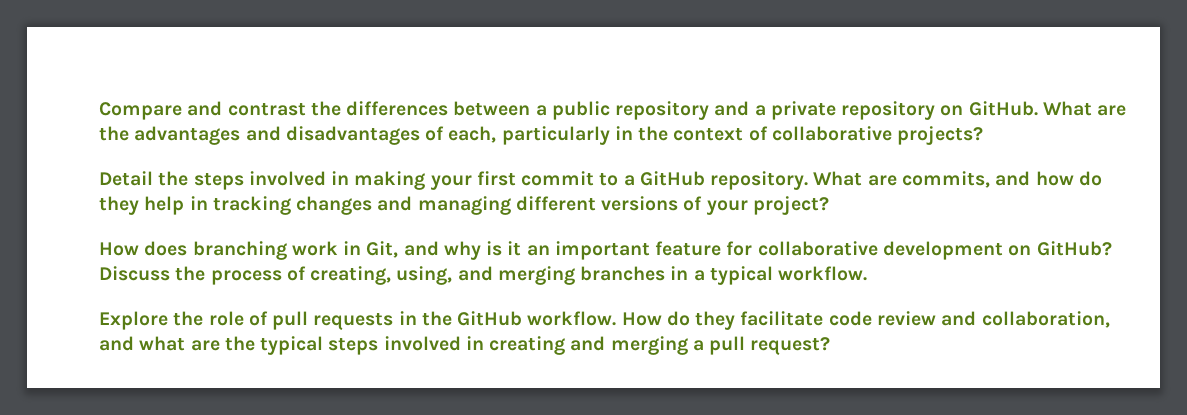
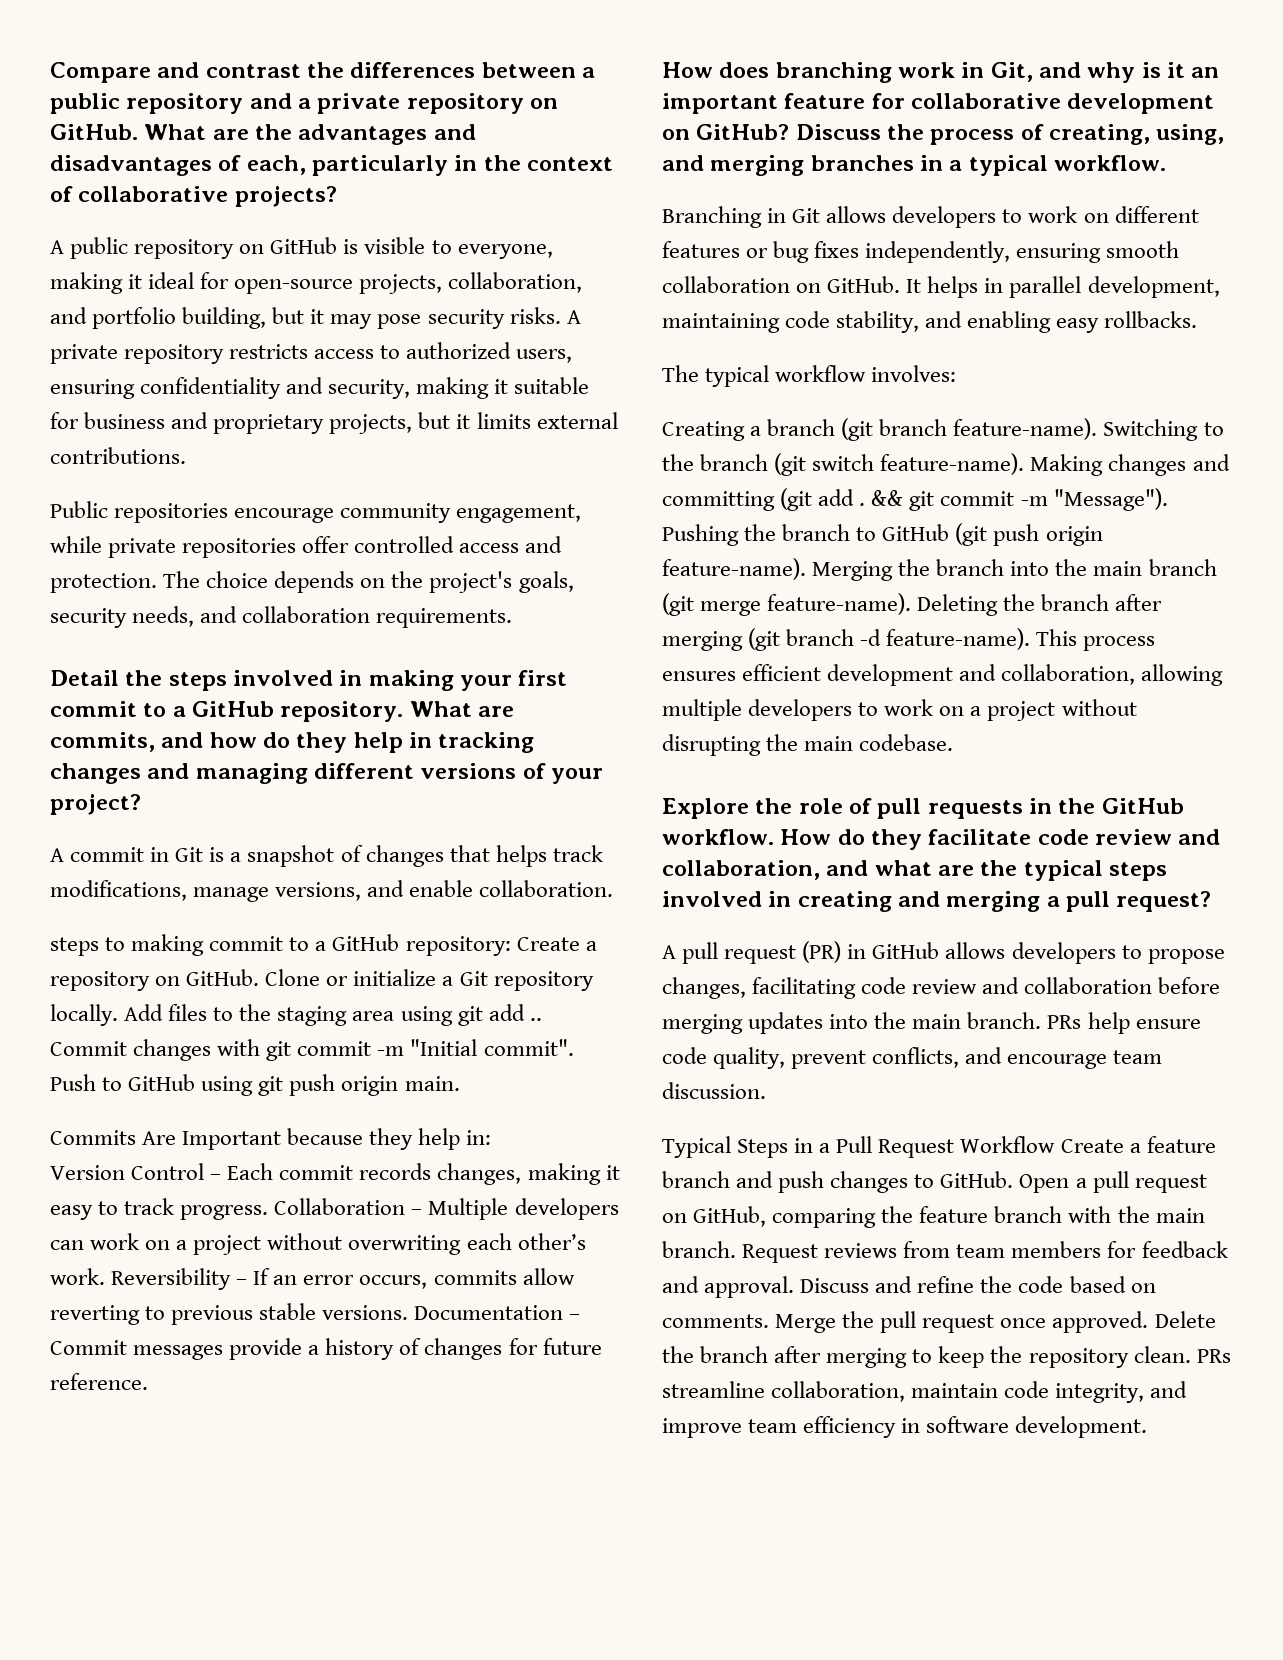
+ A public repository on GitHub is visible to everyone, making it ideal for open-source projects, collaboration, and portfolio building, but it may pose security risks. A private repository restricts access to authorized users, ensuring confidentiality and security, making it suitable for business and proprietary projects, but it limits external contributions.
+ Public repositories encourage community engagement, while private repositories offer controlled access and protection. The choice depends on the project's goals, security needs, and collaboration requirements.
+ A commit in Git is a snapshot of changes that helps track modifications, manage versions, and enable collaboration.
+ steps to making commit to a GitHub repository: Create a repository on GitHub. Clone or initialize a Git repository locally. Add files to the staging area using git add .. Commit changes with git commit -m "Initial commit". Push to GitHub using git push origin main.
+ Commits Are Important because they help in:
+ Version Control – Each commit records changes, making it easy to track progress. Collaboration – Multiple developers can work on a project without overwriting each other’s work. Reversibility – If an error occurs, commits allow reverting to previous stable versions. Documentation – Commit messages provide a history of changes for future reference.
+ Branching in Git allows developers to work on different features or bug fixes independently, ensuring smooth collaboration on GitHub. It helps in parallel development, maintaining code stability, and enabling easy rollbacks.
+ The typical workflow involves:
+ Creating a branch (git branch feature-name). Switching to the branch (git switch feature-name). Making changes and committing (git add . && git commit -m "Message"). Pushing the branch to GitHub (git push origin feature-name). Merging the branch into the main branch (git merge feature-name). Deleting the branch after merging (git branch -d feature-name). This process ensures efficient development and collaboration, allowing multiple developers to work on a project without disrupting the main codebase.
+ A pull request (PR) in GitHub allows developers to propose changes, facilitating code review and collaboration before merging updates into the main branch. PRs help ensure code quality, prevent conflicts, and encourage team discussion.
+ Typical Steps in a Pull Request Workflow Create a feature branch and push changes to GitHub. Open a pull request on GitHub, comparing the feature branch with the main branch. Request reviews from team members for feedback and approval. Discuss and refine the code based on comments. Merge the pull request once approved. Delete the branch after merging to keep the repository clean. PRs streamline collaboration, maintain code integrity, and improve team efficiency in software development.

